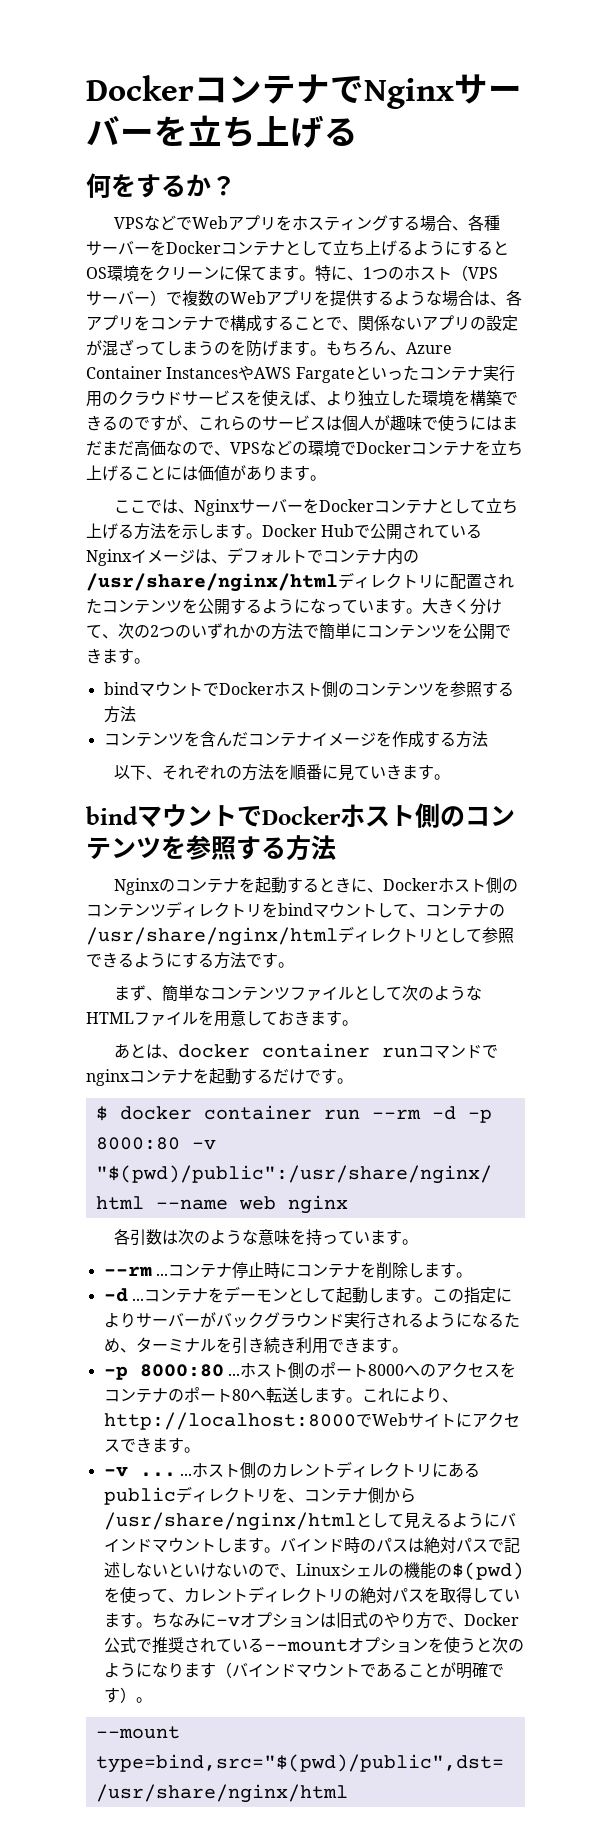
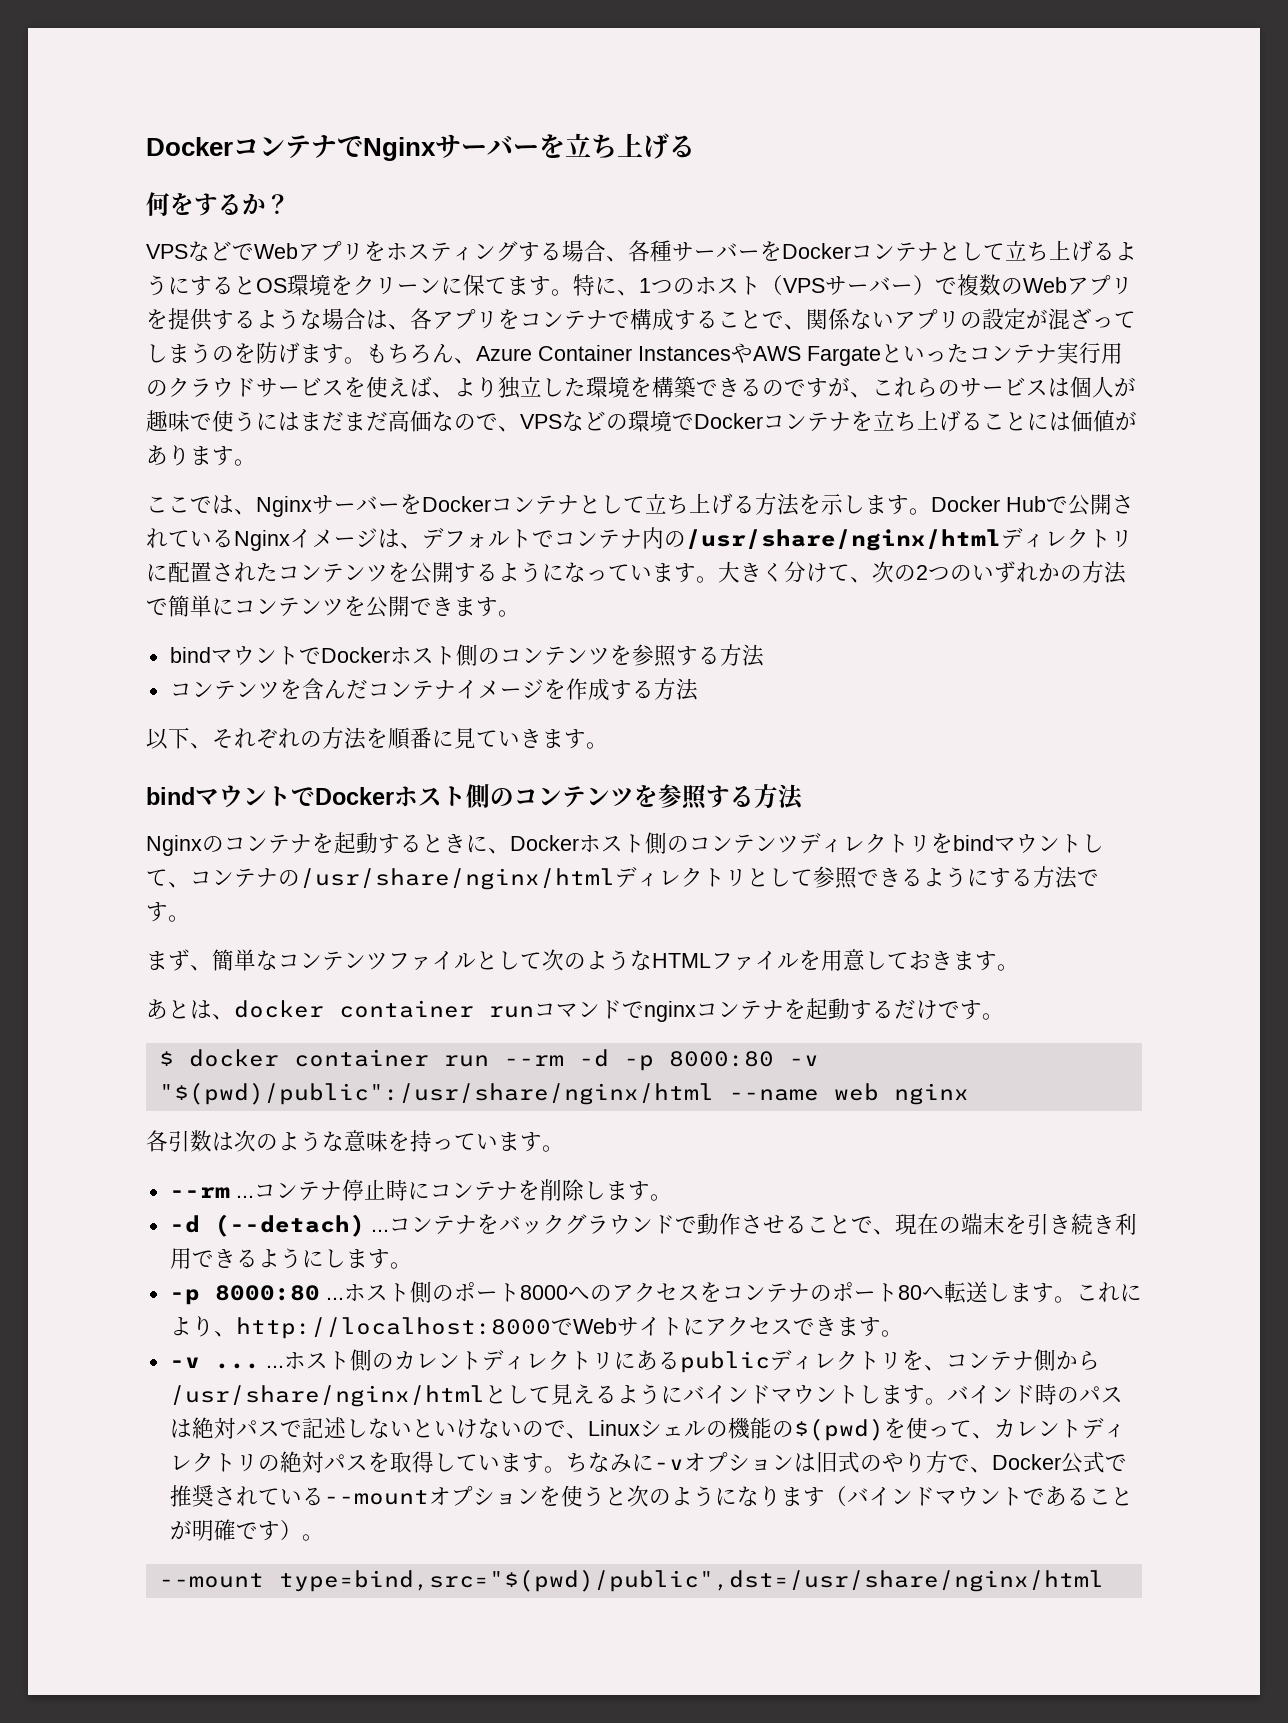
- -d ...
+ -d (--detach) ...
- コンテナをデーモンとして起動します。この指定によりサーバーがバックグラウンド実行されるようになるため、ターミナルを引き続き利用できます。
+ コンテナをバックグラウンドで動作させることで、現在の端末を引き続き利用できるようにします。

